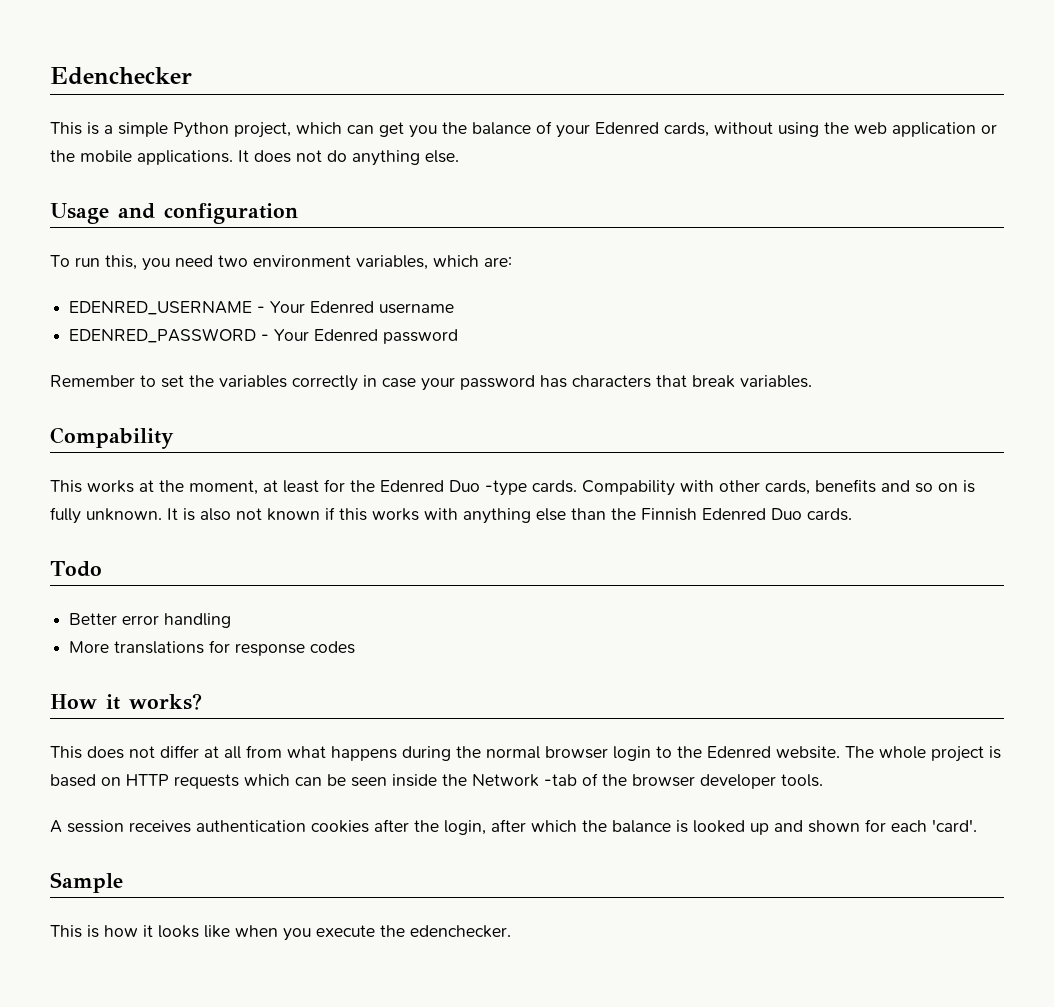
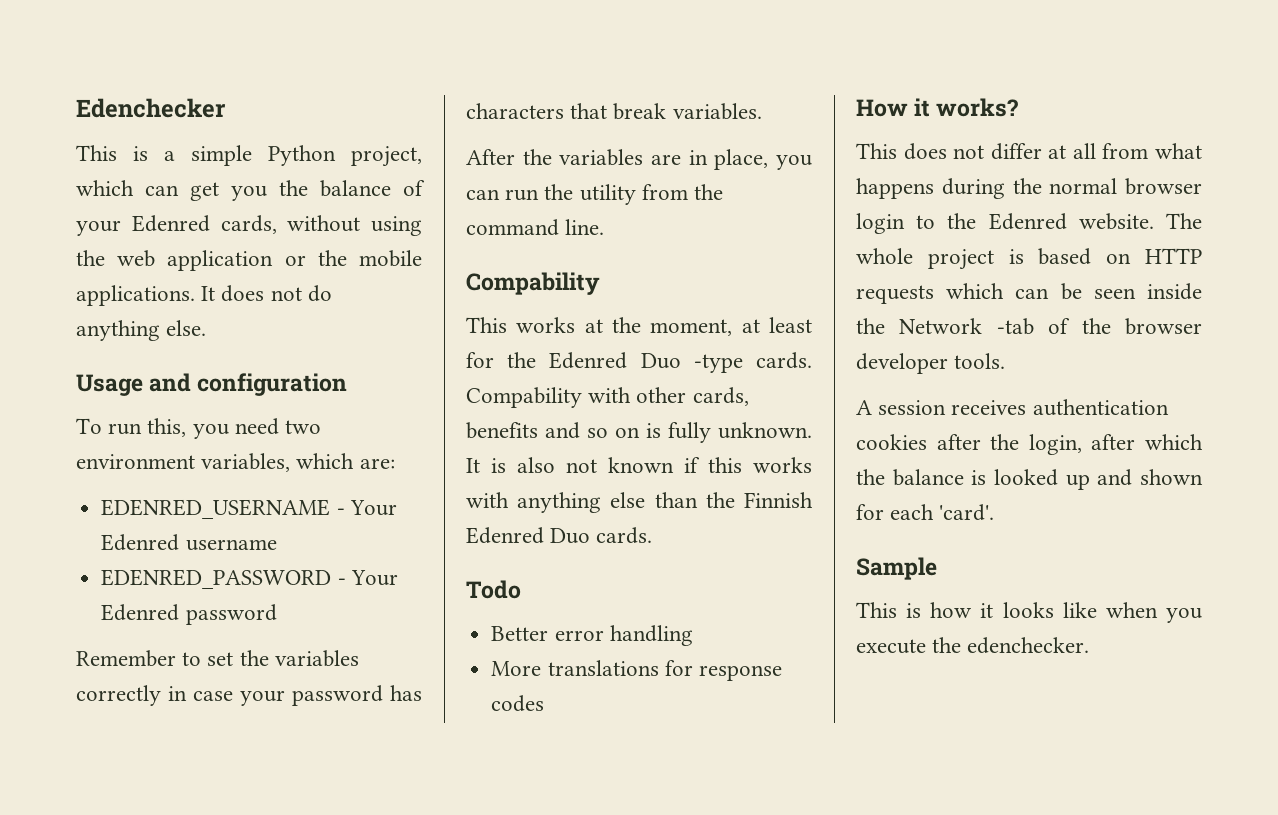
+ After the variables are in place, you can run the utility from the command line.

